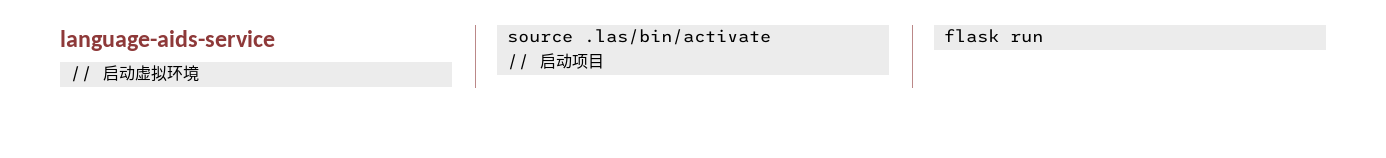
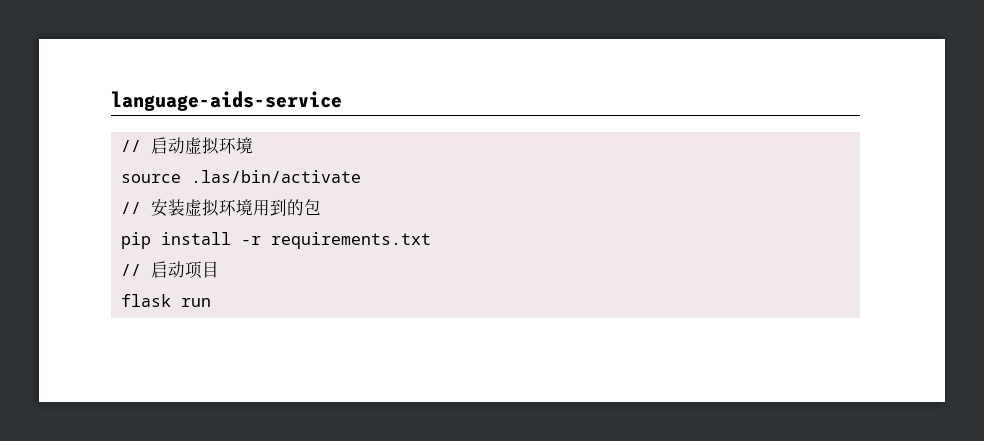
+ // 安装虚拟环境用到的包
+ pip install -r requirements.txt

